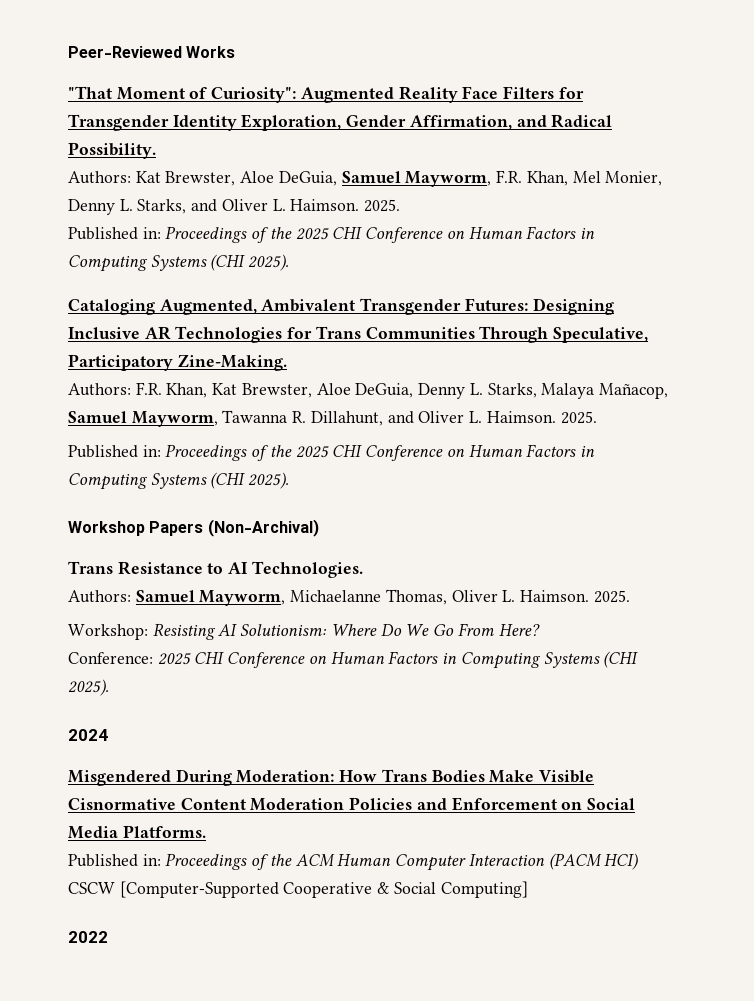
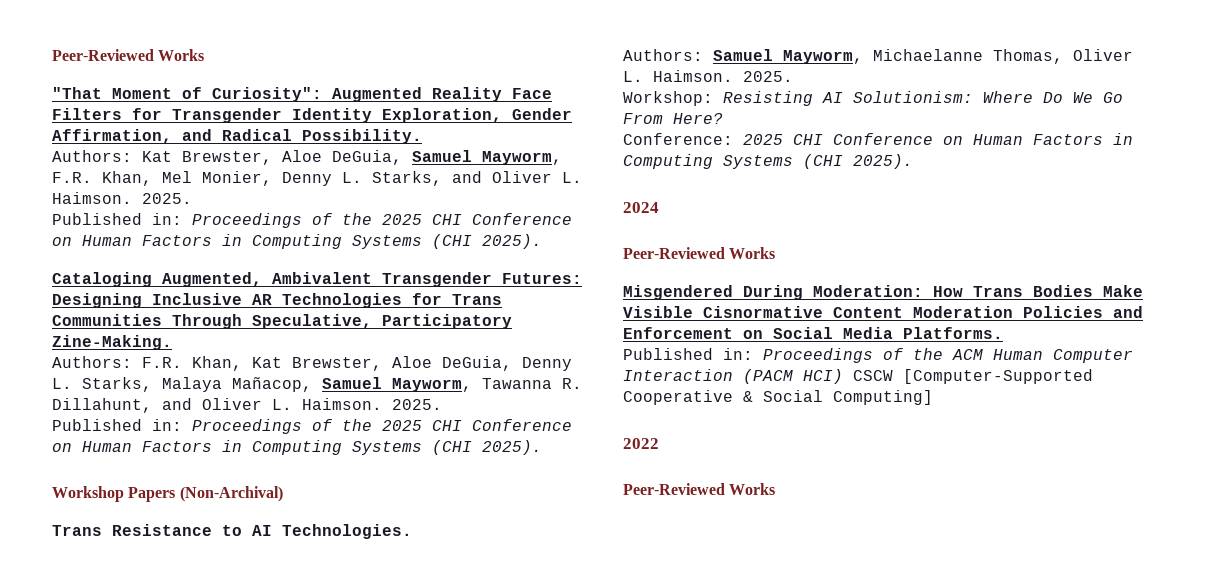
  2024
+ Peer-Reviewed Works
  2022
+ Peer-Reviewed Works

